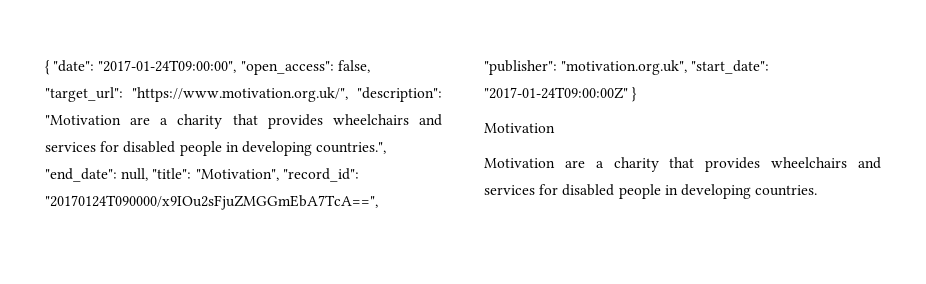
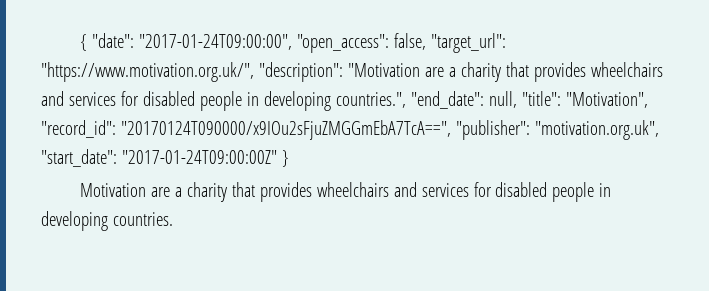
  { "date": "2017-01-24T09:00:00", "open_access": false, "target_url": "https://www.motivation.org.uk/", "description": "Motivation are a charity that provides wheelchairs and services for disabled people in developing countries.", "end_date": null, "title": "Motivation", "record_id": "20170124T090000/x9IOu2sFjuZMGGmEbA7TcA==", "publisher": "motivation.org.uk", "start_date": "2017-01-24T09:00:00Z" }
- Motivation

